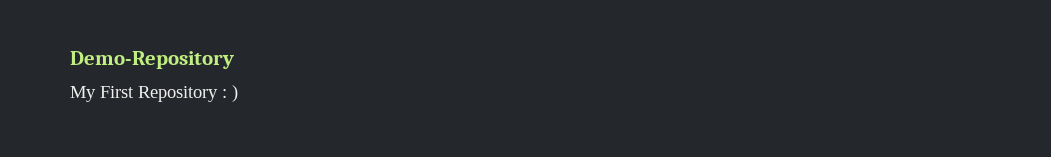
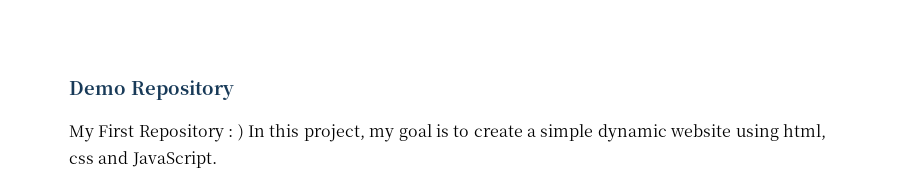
- Demo-Repository
+ Demo Repository
- My First Repository : )
+ My First Repository : ) In this project, my goal is to create a simple dynamic website using html, css and JavaScript.

